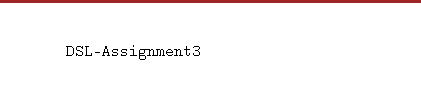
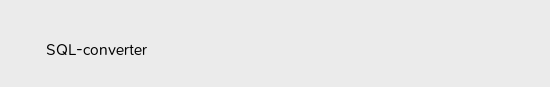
- DSL-Assignment3
+ SQL-converter

